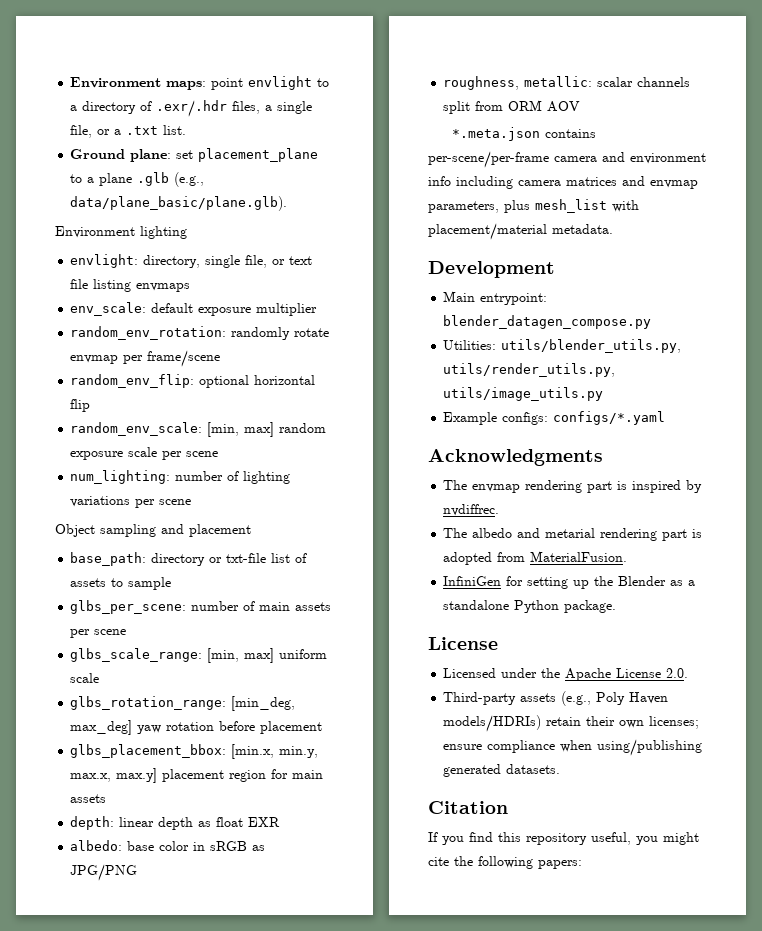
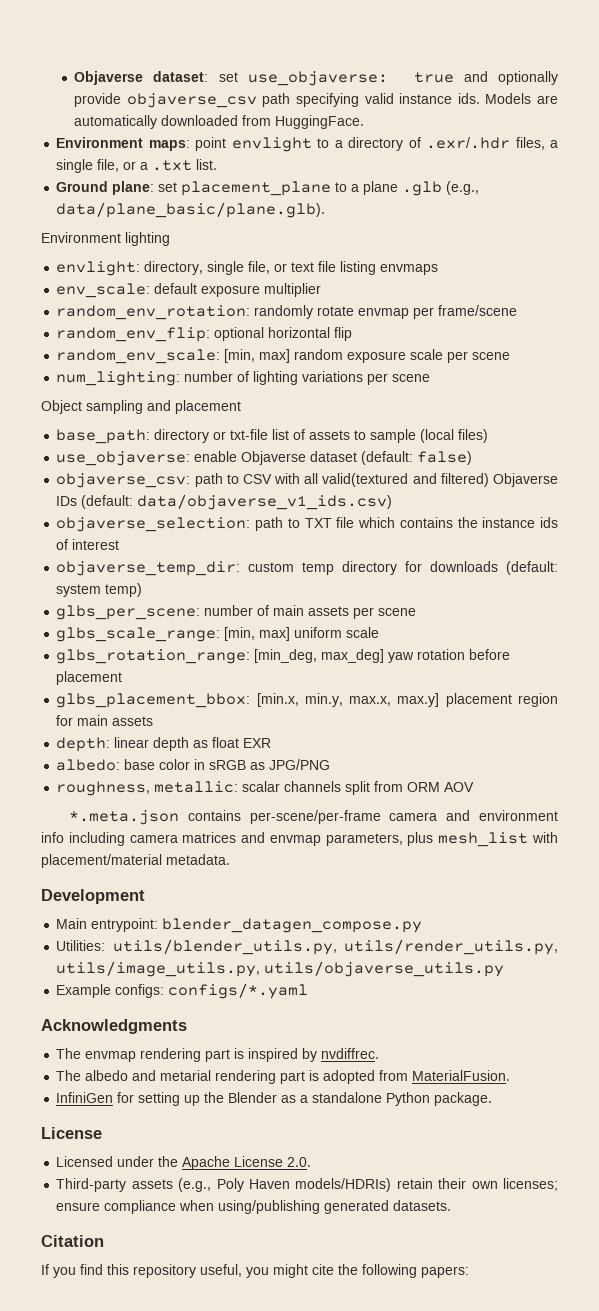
+ Objaverse dataset: set use_objaverse: true and optionally provide objaverse_csv path specifying valid instance ids. Models are automatically downloaded from HuggingFace.
- base_path: directory or txt-file list of assets to sample
+ base_path: directory or txt-file list of assets to sample (local files)
+ use_objaverse: enable Objaverse dataset (default: false)
+ objaverse_csv: path to CSV with all valid(textured and filtered) Objaverse IDs (default: data/objaverse_v1_ids.csv)
+ objaverse_selection: path to TXT file which contains the instance ids of interest
+ objaverse_temp_dir: custom temp directory for downloads (default: system temp)
- Utilities: utils/blender_utils.py, utils/render_utils.py, utils/image_utils.py
+ Utilities: utils/blender_utils.py, utils/render_utils.py, utils/image_utils.py, utils/objaverse_utils.py

